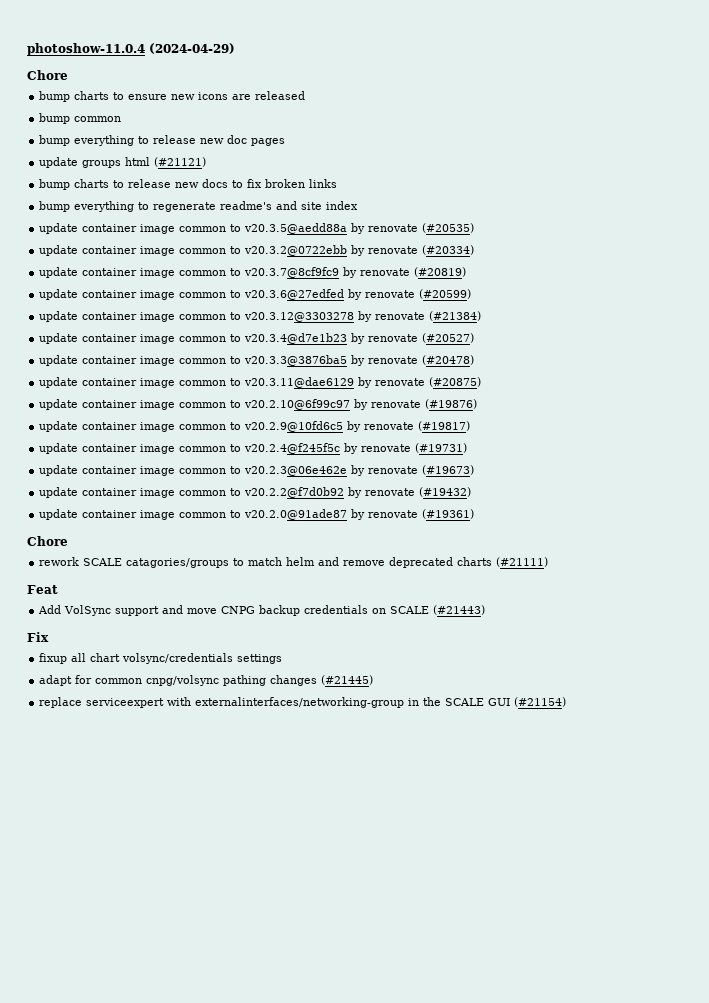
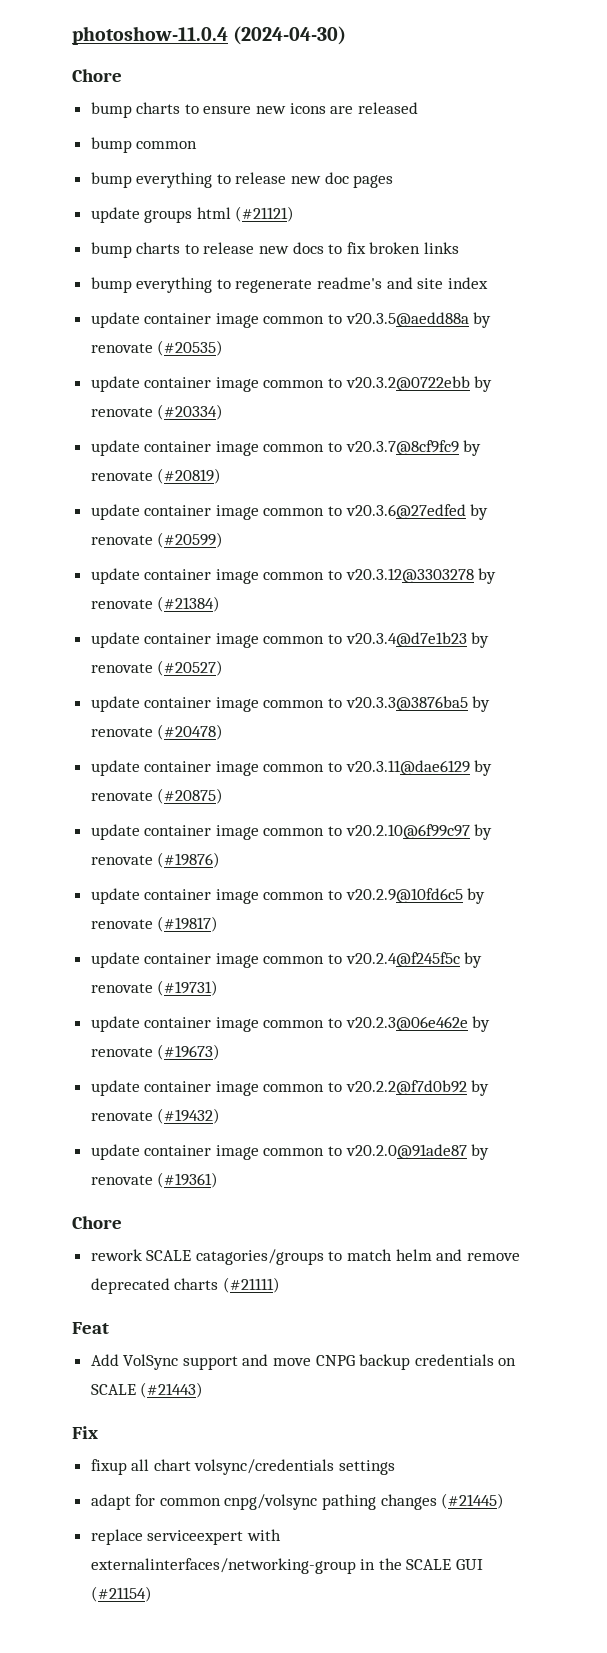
- photoshow-11.0.4 (2024-04-29)
+ photoshow-11.0.4 (2024-04-30)

